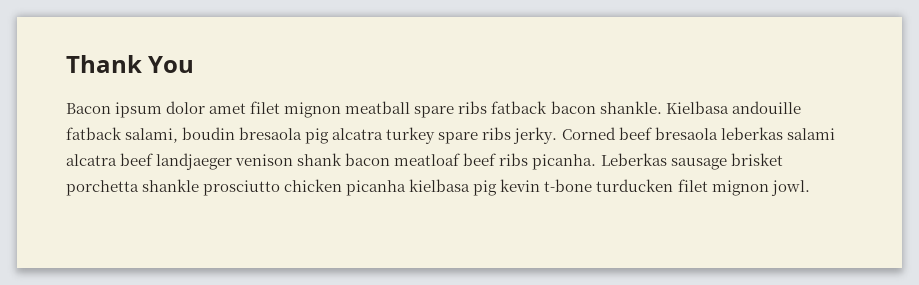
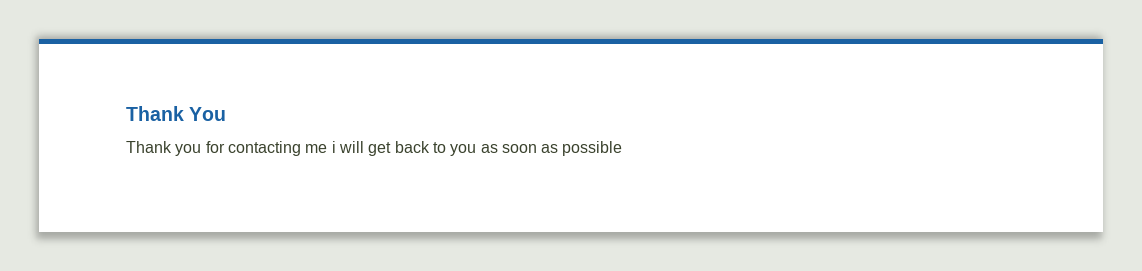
- Bacon ipsum dolor amet filet mignon meatball spare ribs fatback bacon shankle. Kielbasa andouille fatback salami, boudin bresaola pig alcatra turkey spare ribs jerky. Corned beef bresaola leberkas salami alcatra beef landjaeger venison shank bacon meatloaf beef ribs picanha. Leberkas sausage brisket porchetta shankle prosciutto chicken picanha kielbasa pig kevin t-bone turducken filet mignon jowl.
+ Thank you for contacting me i will get back to you as soon as possible

